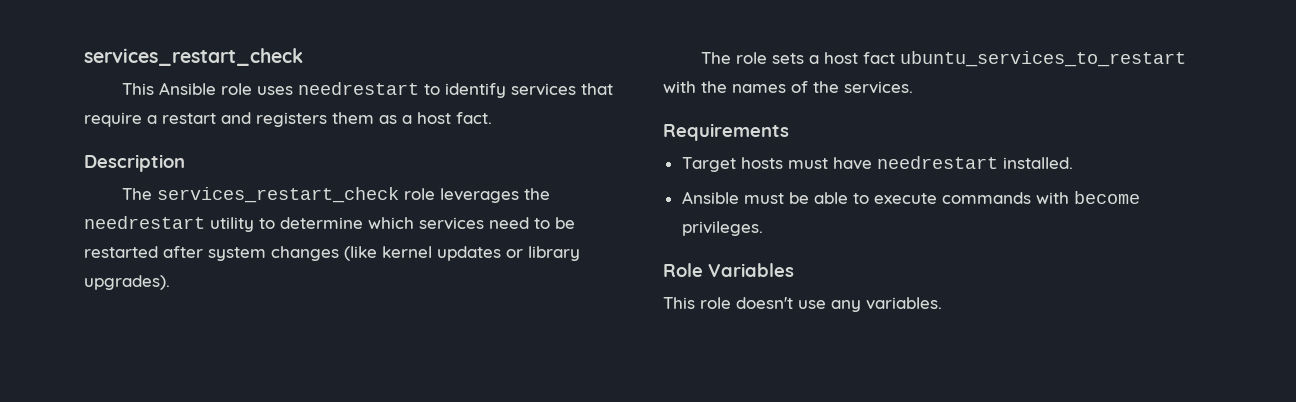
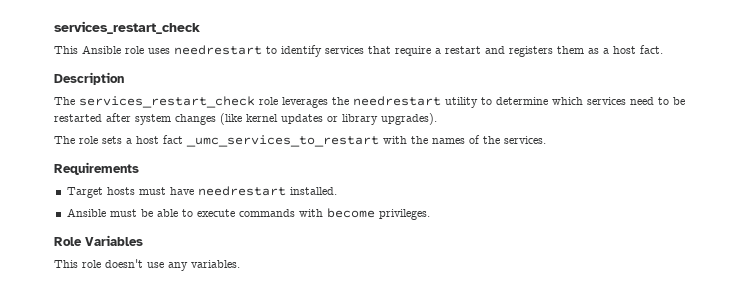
- The role sets a host fact ubuntu_services_to_restart with the names of the services.
+ The role sets a host fact _umc_services_to_restart with the names of the services.

